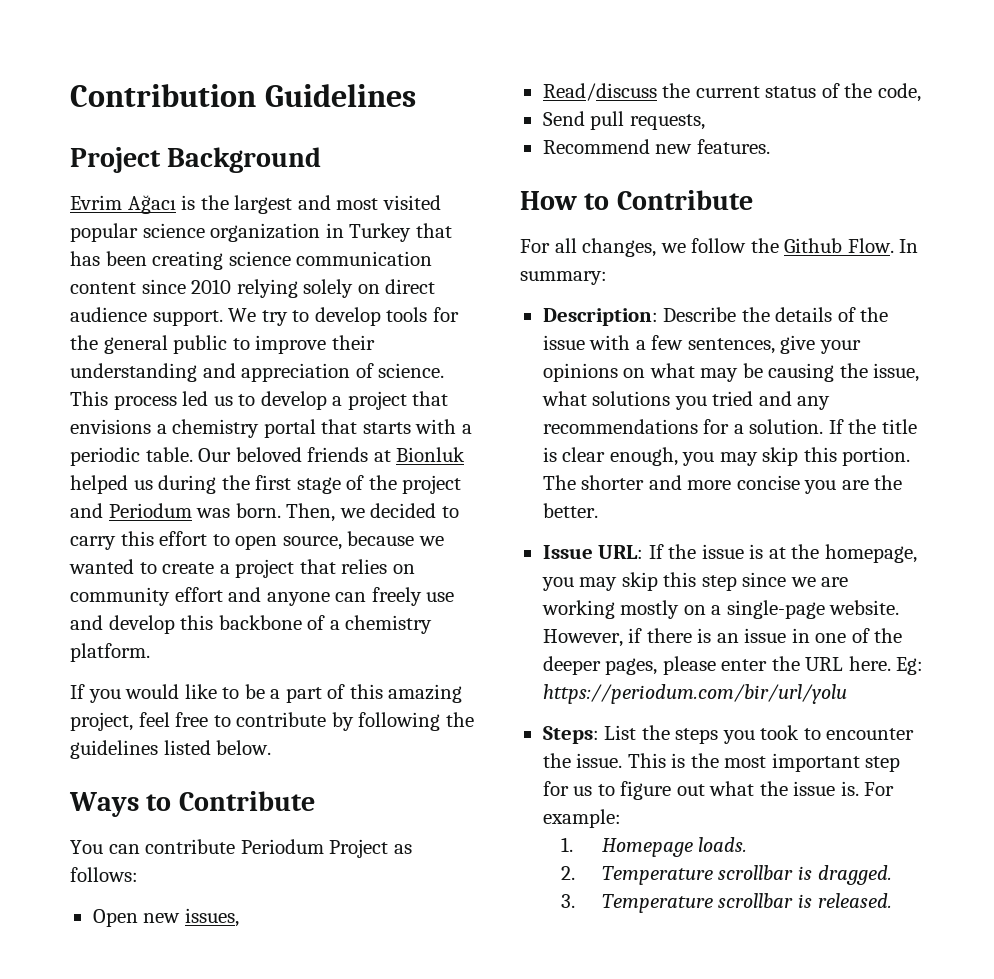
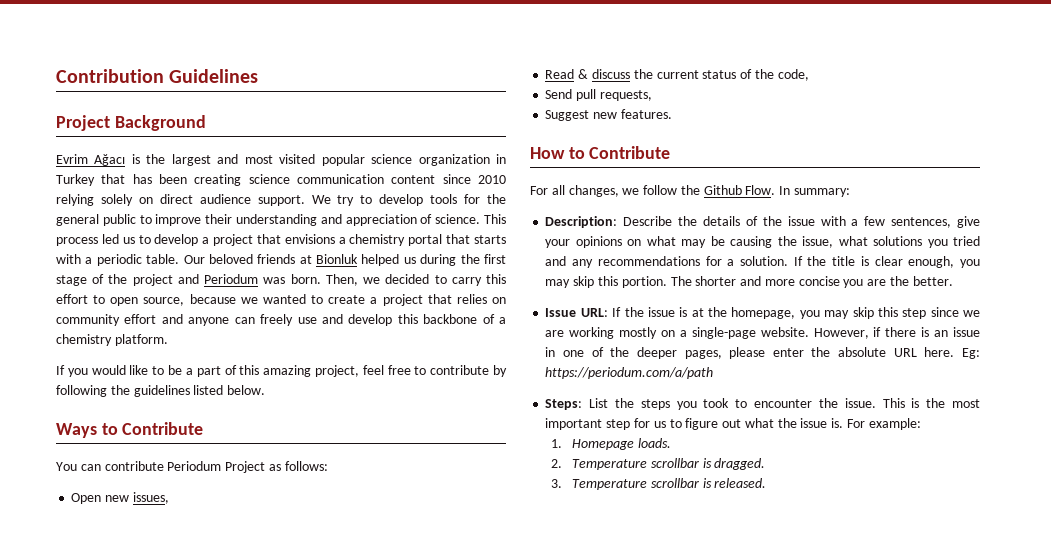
- Read/discuss the current status of the code,
+ Read & discuss the current status of the code,
- Recommend new features.
+ Suggest new features.
- However, if there is an issue in one of the deeper pages, please enter the URL here.
+ However, if there is an issue in one of the deeper pages, please enter the absolute URL here.
- Eg: https://periodum.com/bir/url/yolu
+ Eg: https://periodum.com/a/path

